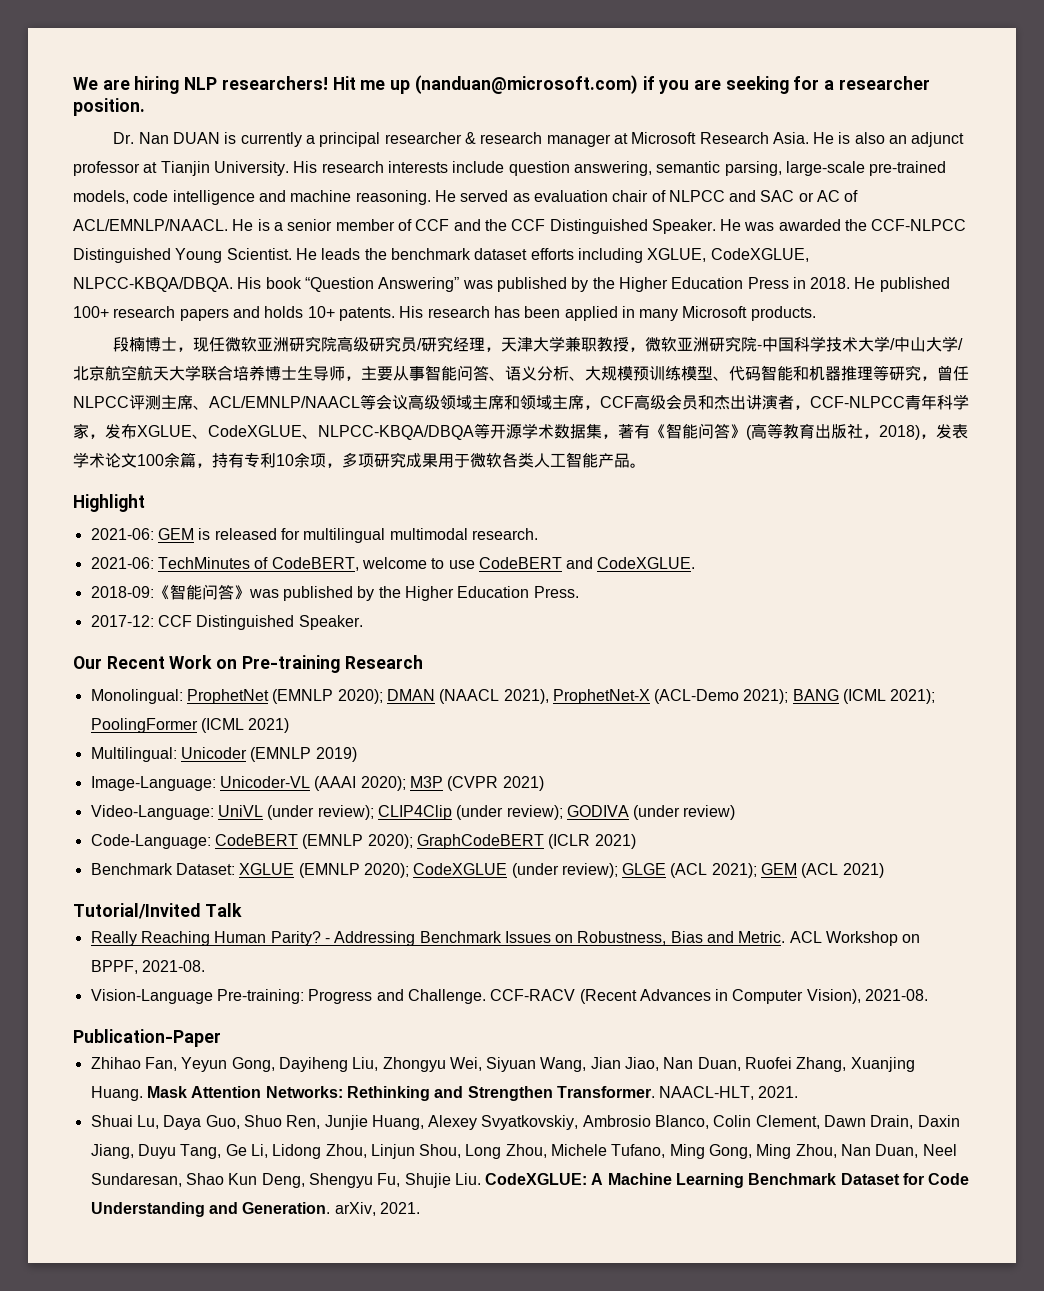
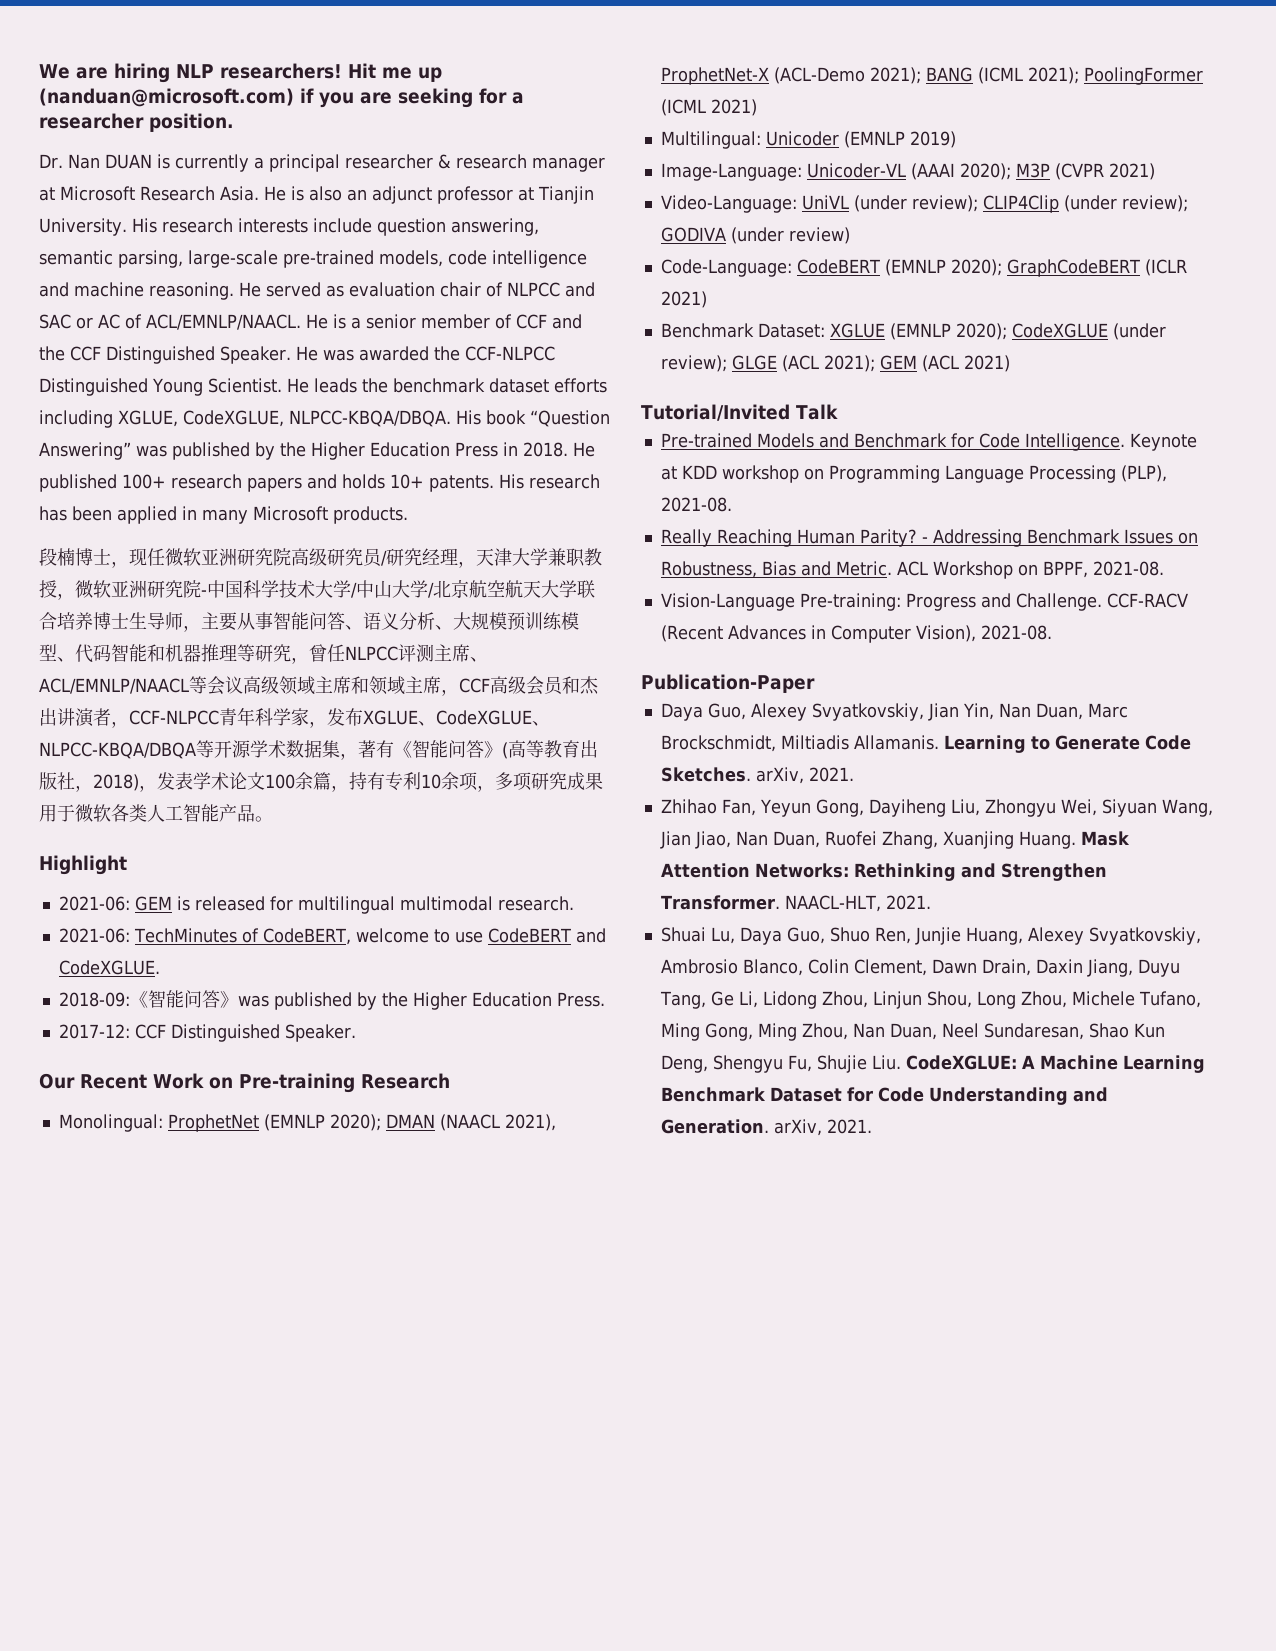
+ Pre-trained Models and Benchmark for Code Intelligence. Keynote at KDD workshop on Programming Language Processing (PLP), 2021-08.
+ Daya Guo, Alexey Svyatkovskiy, Jian Yin, Nan Duan, Marc Brockschmidt, Miltiadis Allamanis. Learning to Generate Code Sketches. arXiv, 2021.

